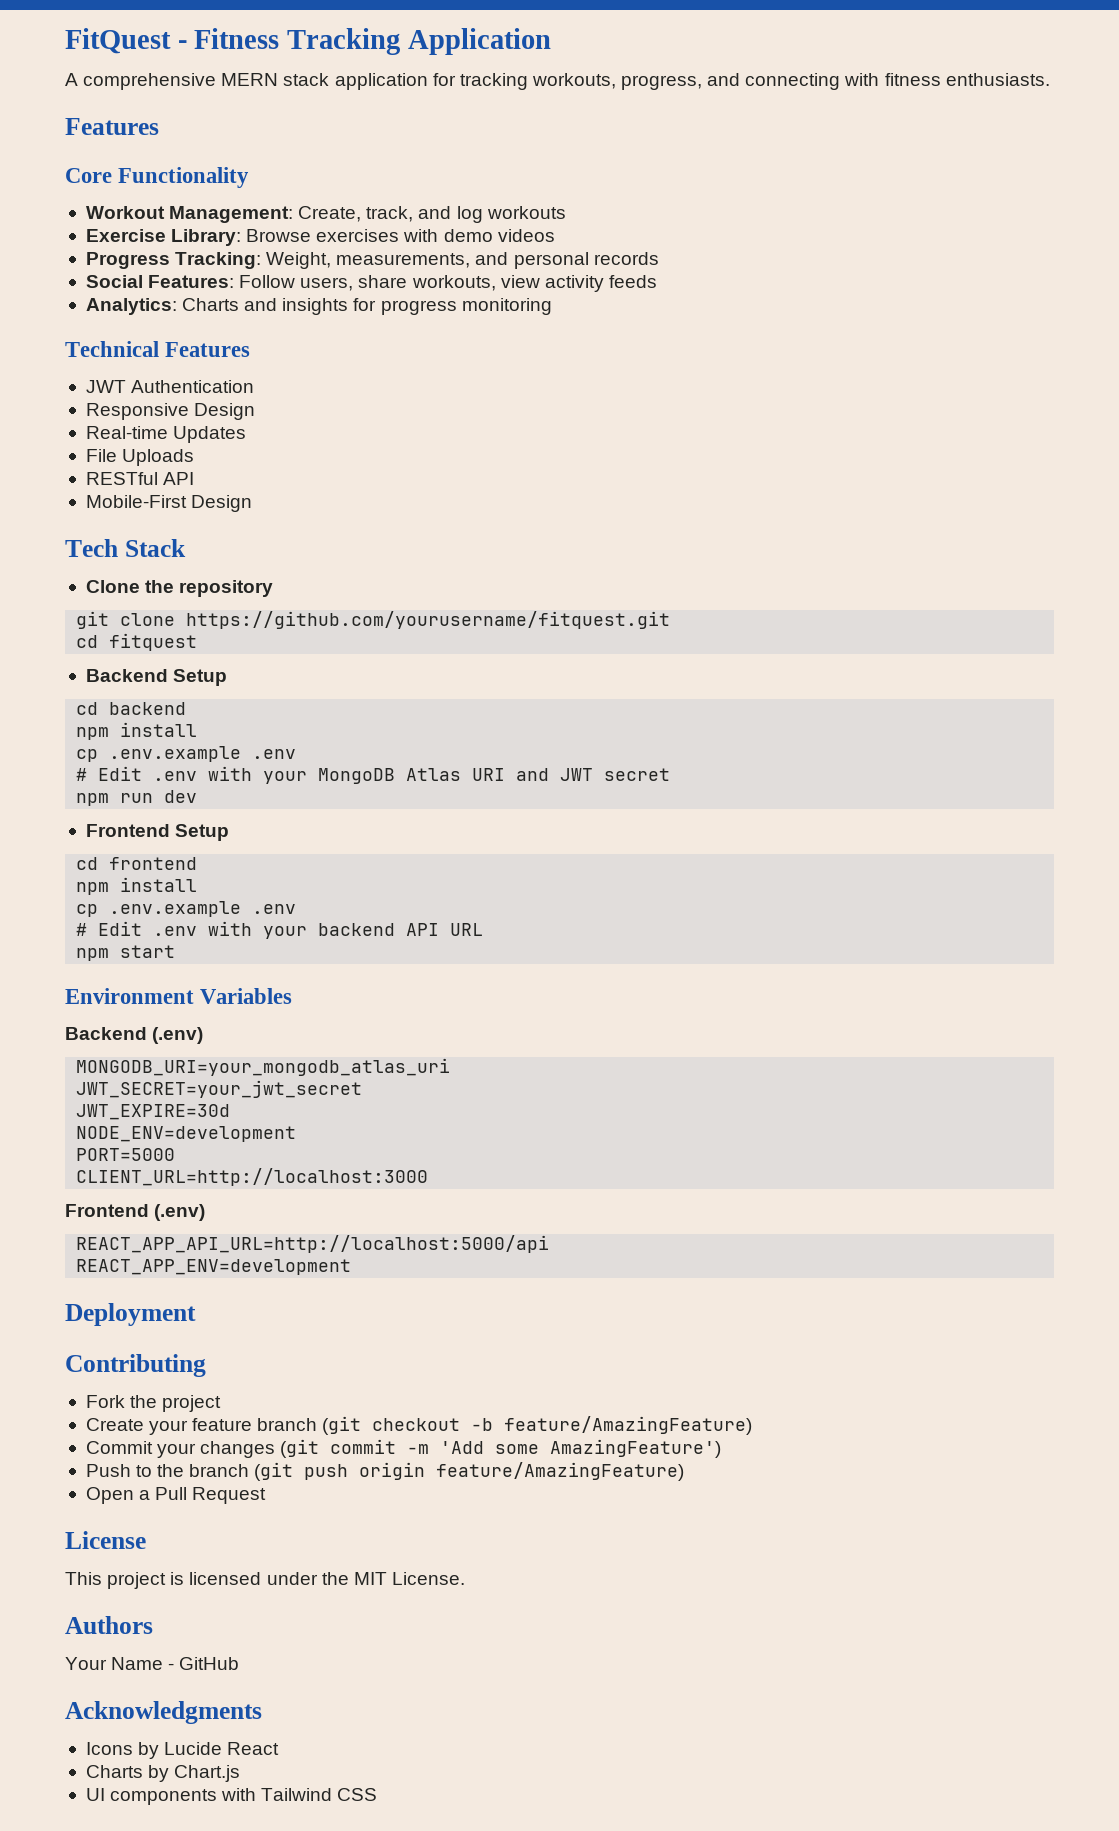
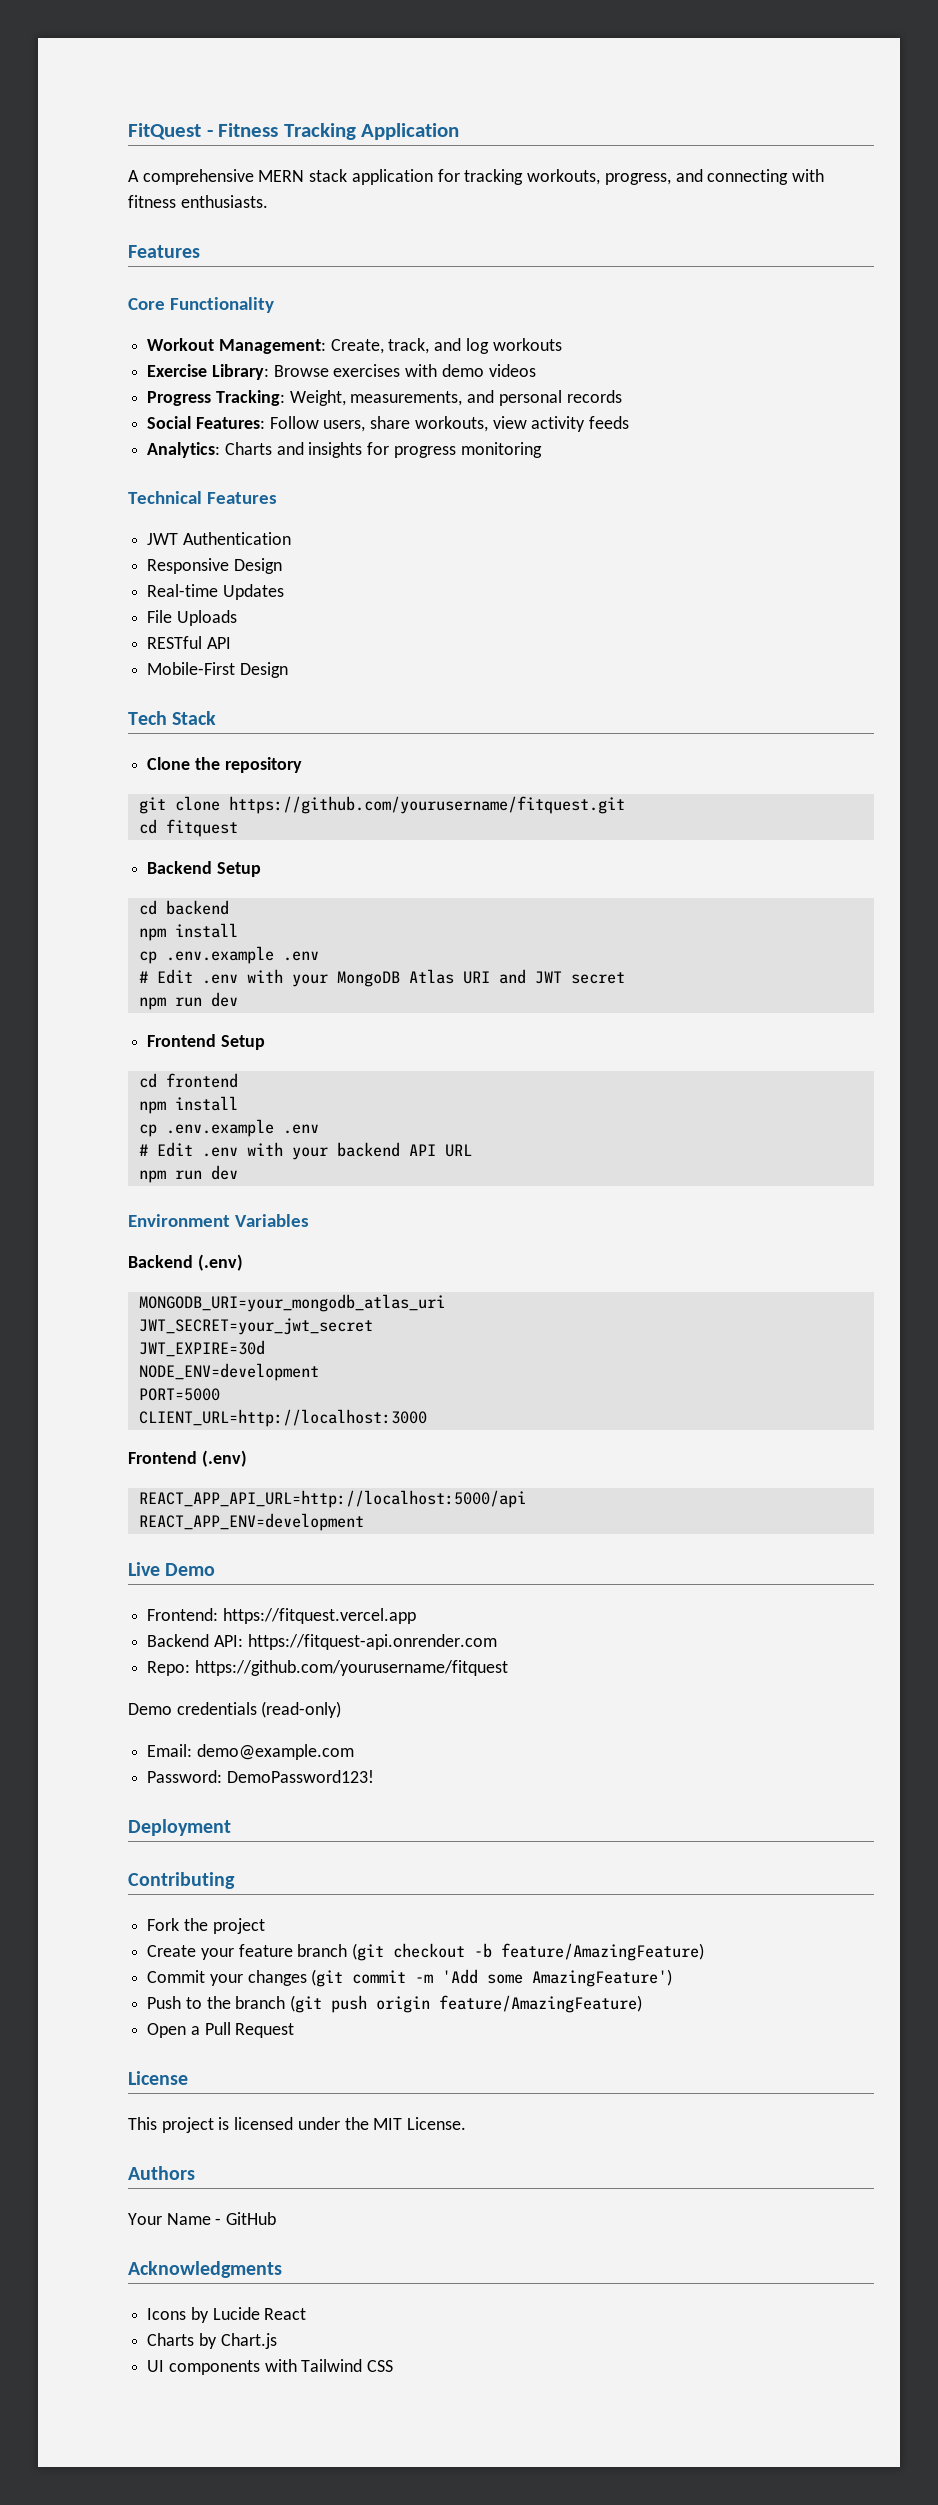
  # Edit .env with your backend API URL
- npm start
+ npm run dev
+ Live Demo
+ Frontend: https://fitquest.vercel.app
+ Backend API: https://fitquest-api.onrender.com
+ Repo: https://github.com/yourusername/fitquest
+ Demo credentials (read-only)
+ Email: demo@example.com
+ Password: DemoPassword123!

